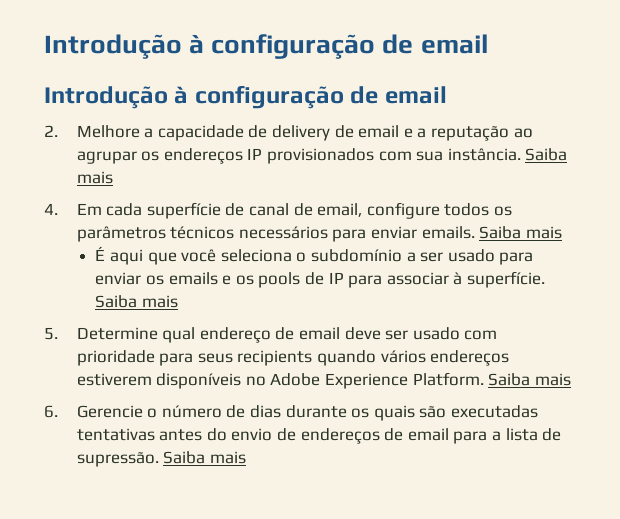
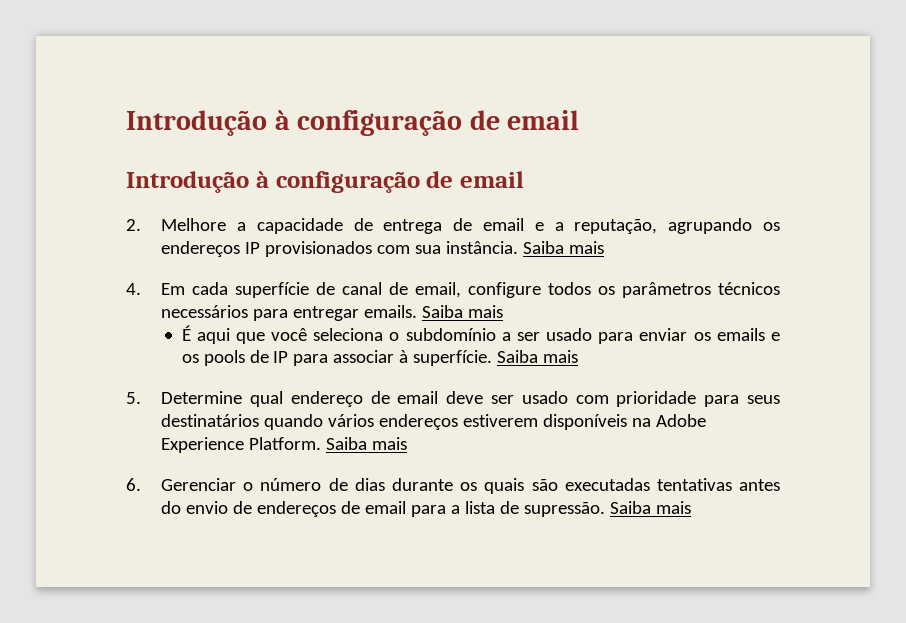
- 2. Melhore a capacidade de delivery de email e a reputação ao agrupar os endereços IP provisionados com sua instância.
+ 2. Melhore a capacidade de entrega de email e a reputação, agrupando os endereços IP provisionados com sua instância.
- 4. Em cada superfície de canal de email, configure todos os parâmetros técnicos necessários para enviar emails.
+ 4. Em cada superfície de canal de email, configure todos os parâmetros técnicos necessários para entregar emails.
- 5. Determine qual endereço de email deve ser usado com prioridade para seus recipients quando vários endereços estiverem disponíveis no Adobe Experience Platform.
+ 5. Determine qual endereço de email deve ser usado com prioridade para seus destinatários quando vários endereços estiverem disponíveis na Adobe Experience Platform.
- 6. Gerencie o número de dias durante os quais são executadas tentativas antes do envio de endereços de email para a lista de supressão.
+ 6. Gerenciar o número de dias durante os quais são executadas tentativas antes do envio de endereços de email para a lista de supressão.

